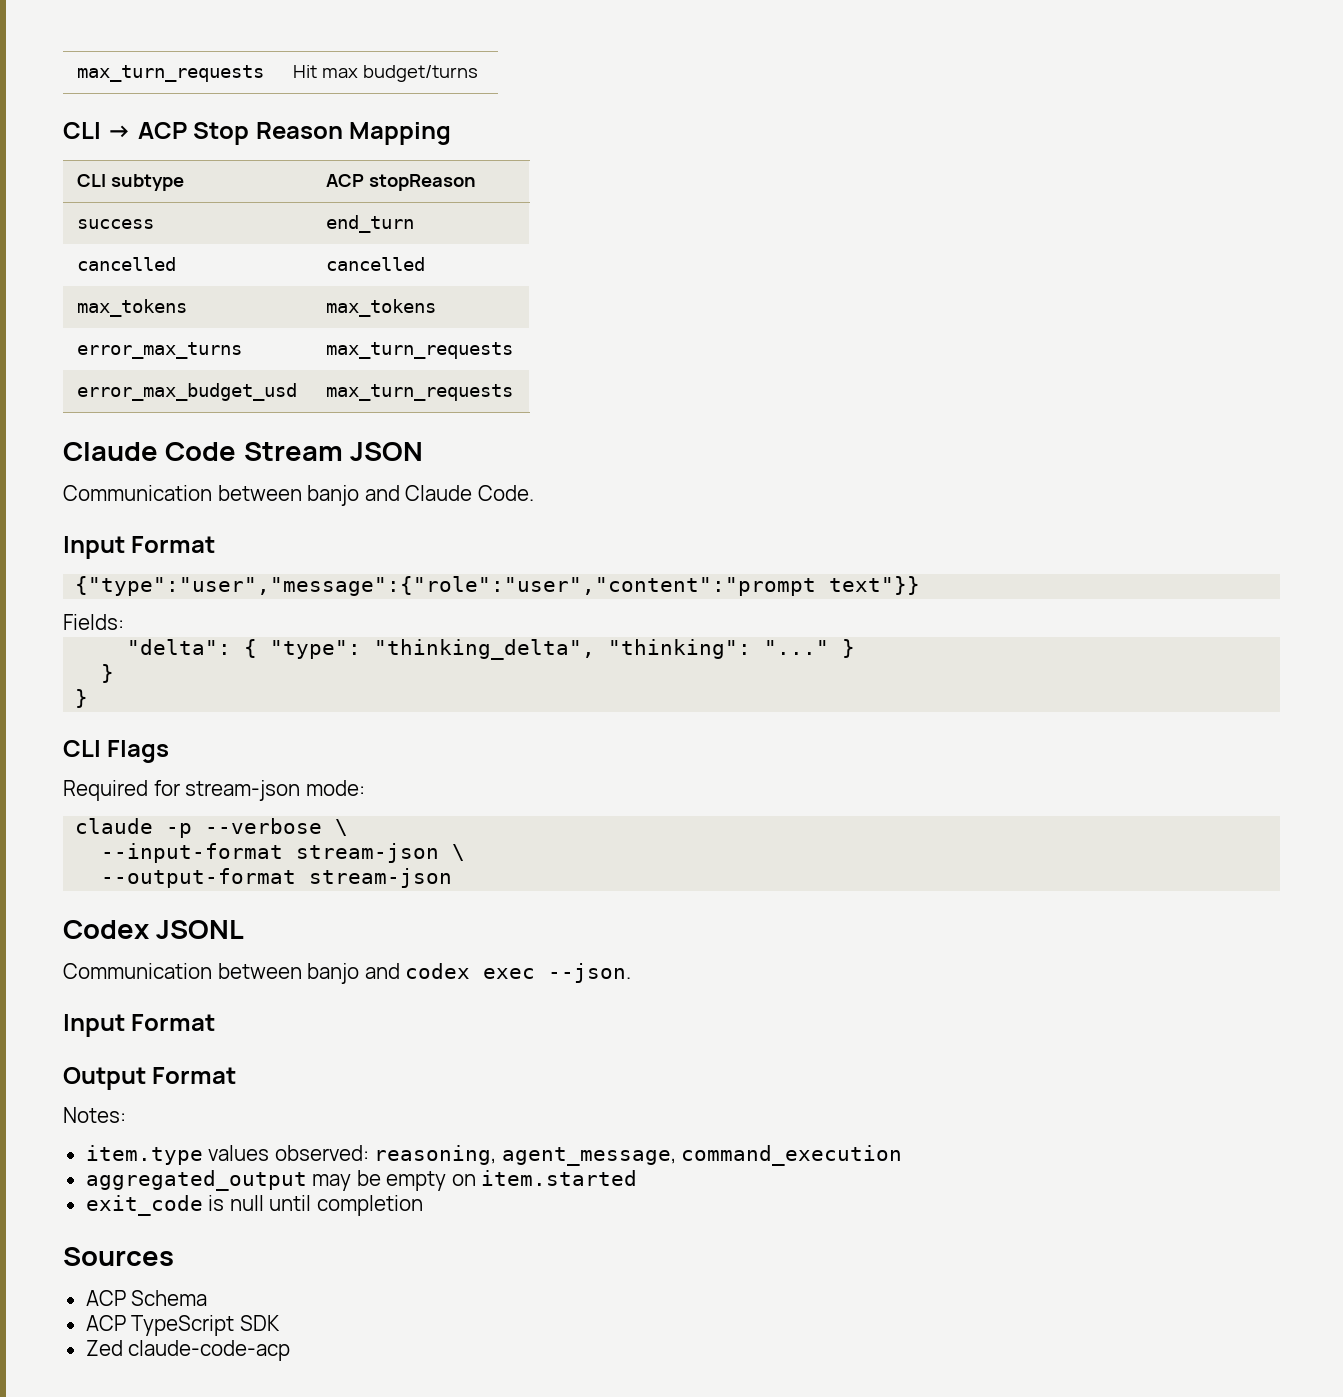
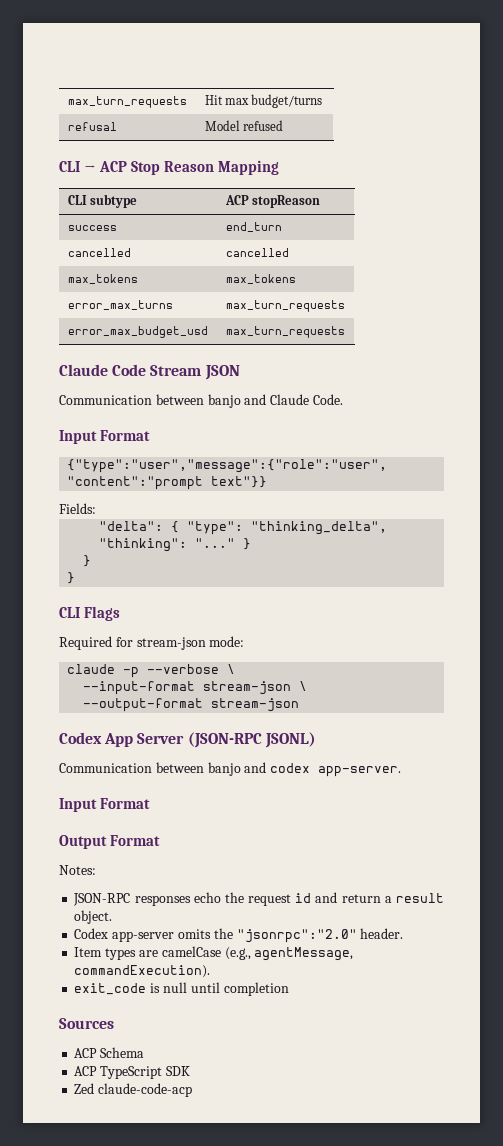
+ refusal | Model refused
- Codex JSONL
+ Codex App Server (JSON-RPC JSONL)
- Communication between banjo and codex exec --json.
+ Communication between banjo and codex app-server.
- item.type values observed: reasoning, agent_message, command_execution
- aggregated_output may be empty on item.started
+ JSON-RPC responses echo the request id and return a result object.
+ Codex app-server omits the "jsonrpc":"2.0" header.
+ Item types are camelCase (e.g., agentMessage, commandExecution).

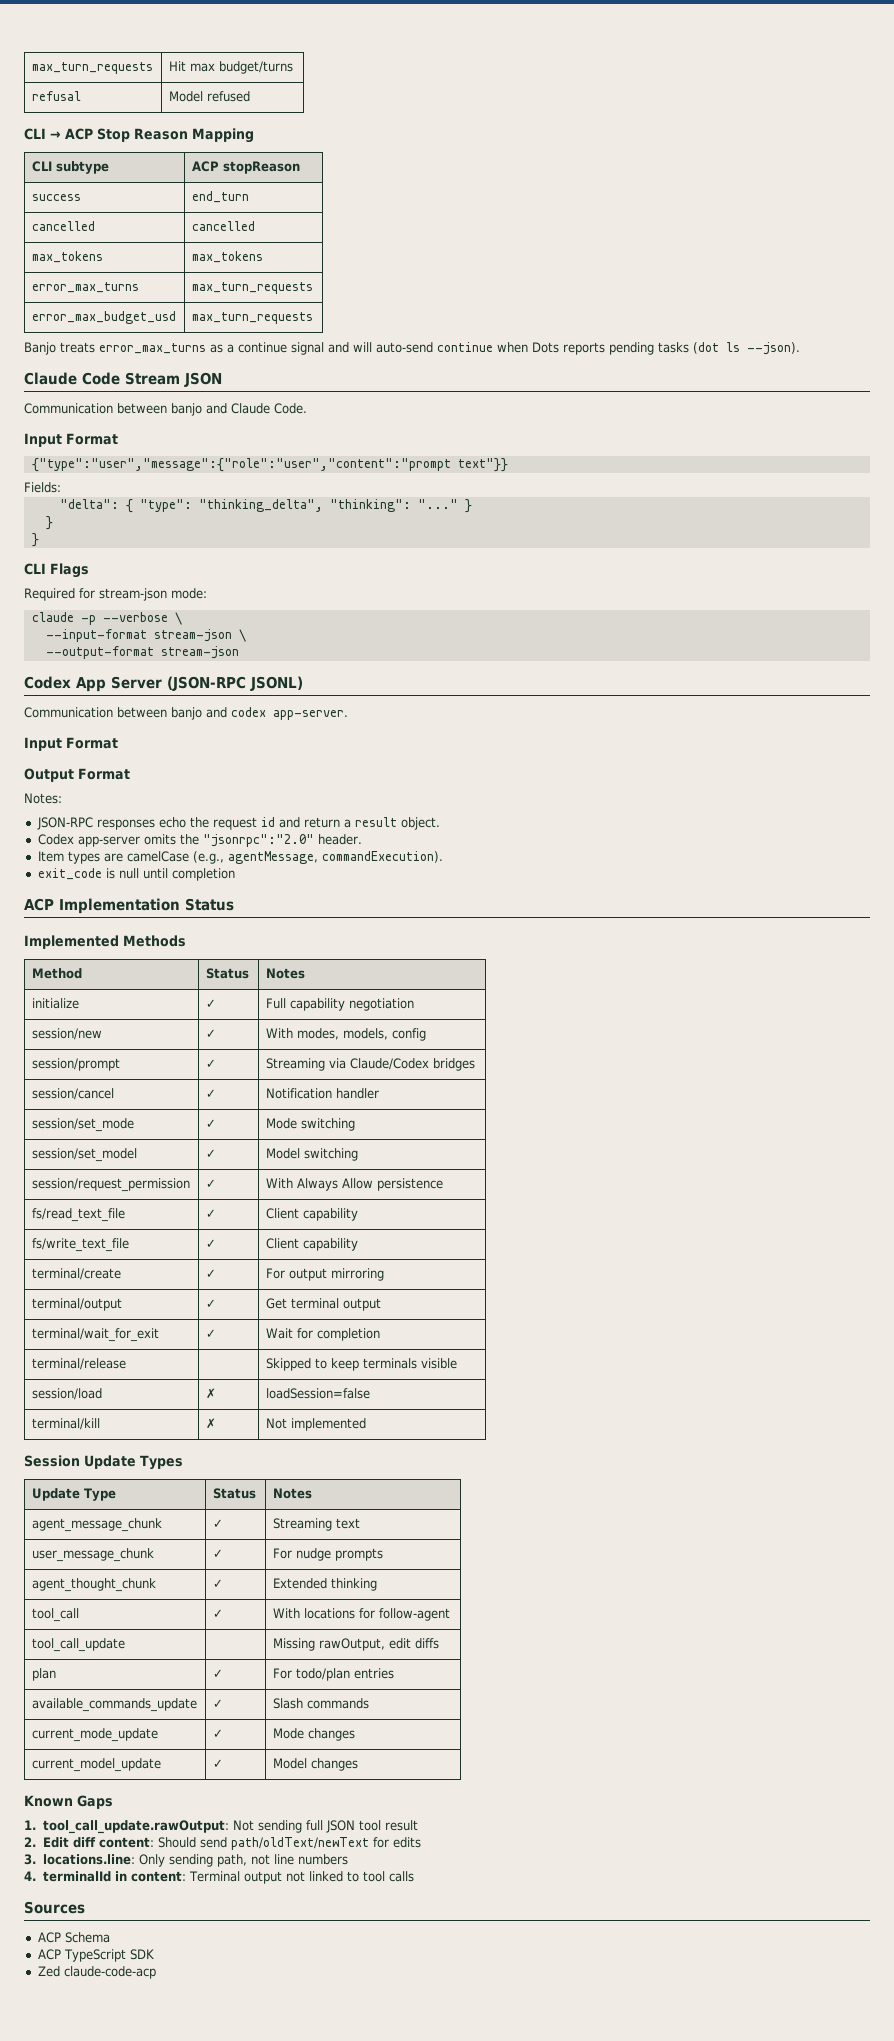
+ Banjo treats error_max_turns as a continue signal and will auto-send continue when Dots reports pending tasks (dot ls --json).
+ ACP Implementation Status
+ Implemented Methods
+ Method | Status | Notes
+ initialize | ✓ | Full capability negotiation
+ session/new | ✓ | With modes, models, config
+ session/prompt | ✓ | Streaming via Claude/Codex bridges
+ session/cancel | ✓ | Notification handler
+ session/set_mode | ✓ | Mode switching
+ session/set_model | ✓ | Model switching
+ session/request_permission | ✓ | With Always Allow persistence
+ fs/read_text_file | ✓ | Client capability
+ fs/write_text_file | ✓ | Client capability
+ terminal/create | ✓ | For output mirroring
+ terminal/output | ✓ | Get terminal output
+ terminal/wait_for_exit | ✓ | Wait for completion
+ terminal/release | | Skipped to keep terminals visible
+ session/load | ✗ | loadSession=false
+ terminal/kill | ✗ | Not implemented
+ Session Update Types
+ Update Type | Status | Notes
+ agent_message_chunk | ✓ | Streaming text
+ user_message_chunk | ✓ | For nudge prompts
+ agent_thought_chunk | ✓ | Extended thinking
+ tool_call | ✓ | With locations for follow-agent
+ tool_call_update | | Missing rawOutput, edit diffs
+ plan | ✓ | For todo/plan entries
+ available_commands_update | ✓ | Slash commands
+ current_mode_update | ✓ | Mode changes
+ current_model_update | ✓ | Model changes
+ Known Gaps
+ 1. tool_call_update.rawOutput: Not sending full JSON tool result
+ 2. Edit diff content: Should send path/oldText/newText for edits
+ 3. locations.line: Only sending path, not line numbers
+ 4. terminalId in content: Terminal output not linked to tool calls

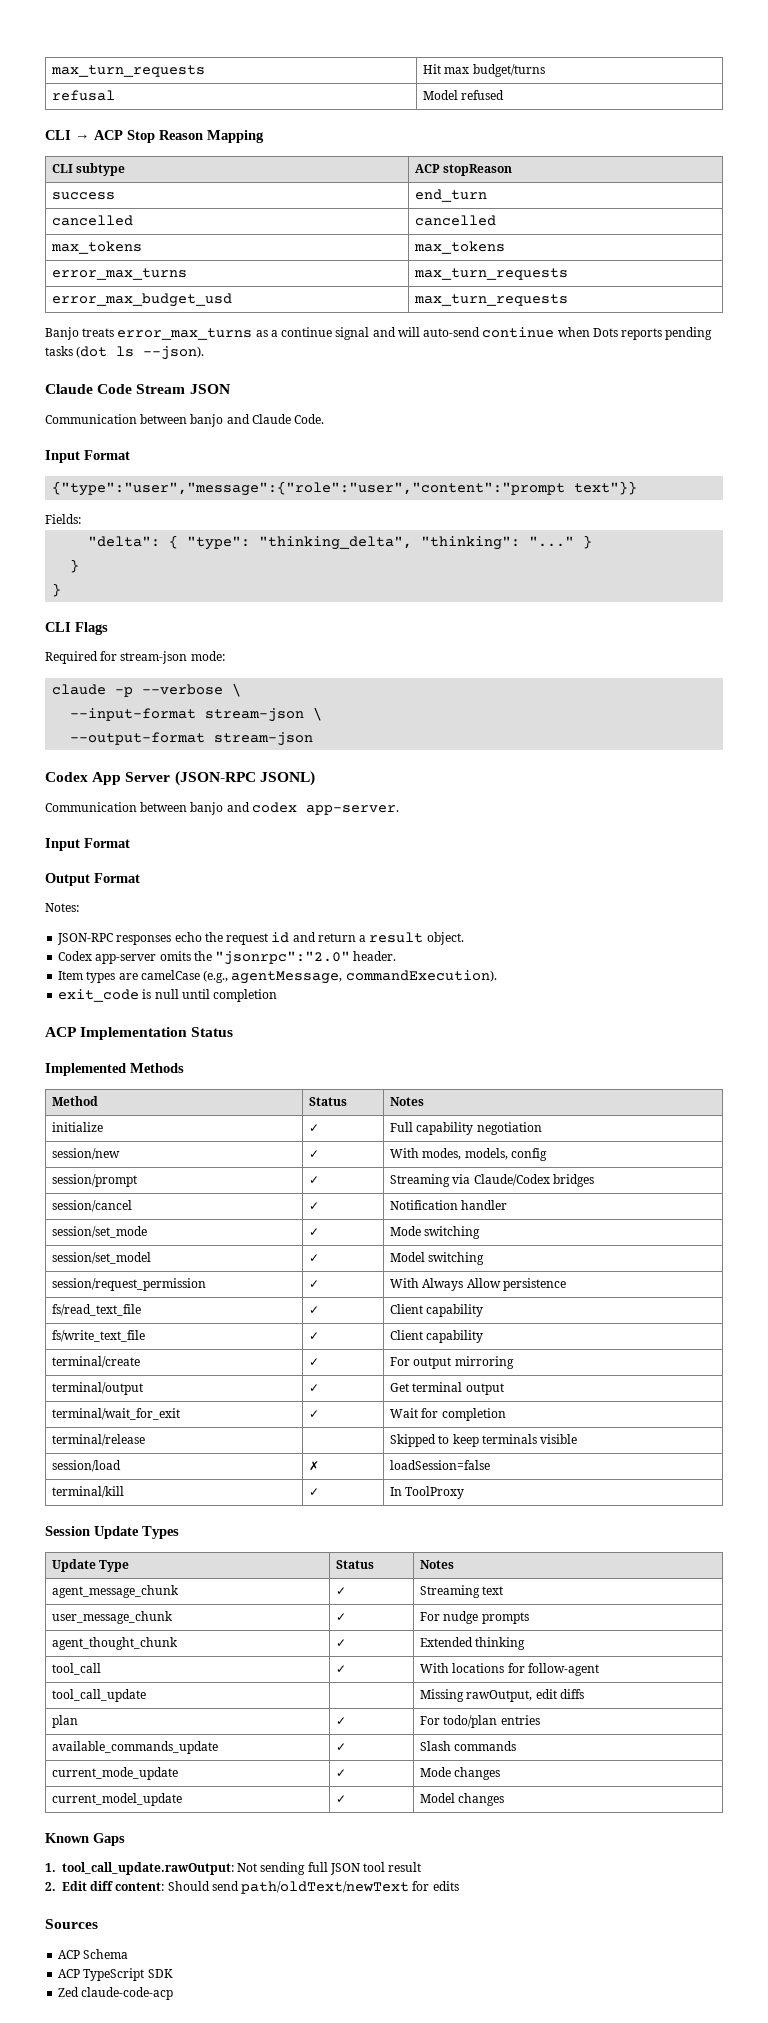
- terminal/kill | ✗ | Not implemented
+ terminal/kill | ✓ | In ToolProxy
- 3. locations.line: Only sending path, not line numbers
- 4. terminalId in content: Terminal output not linked to tool calls

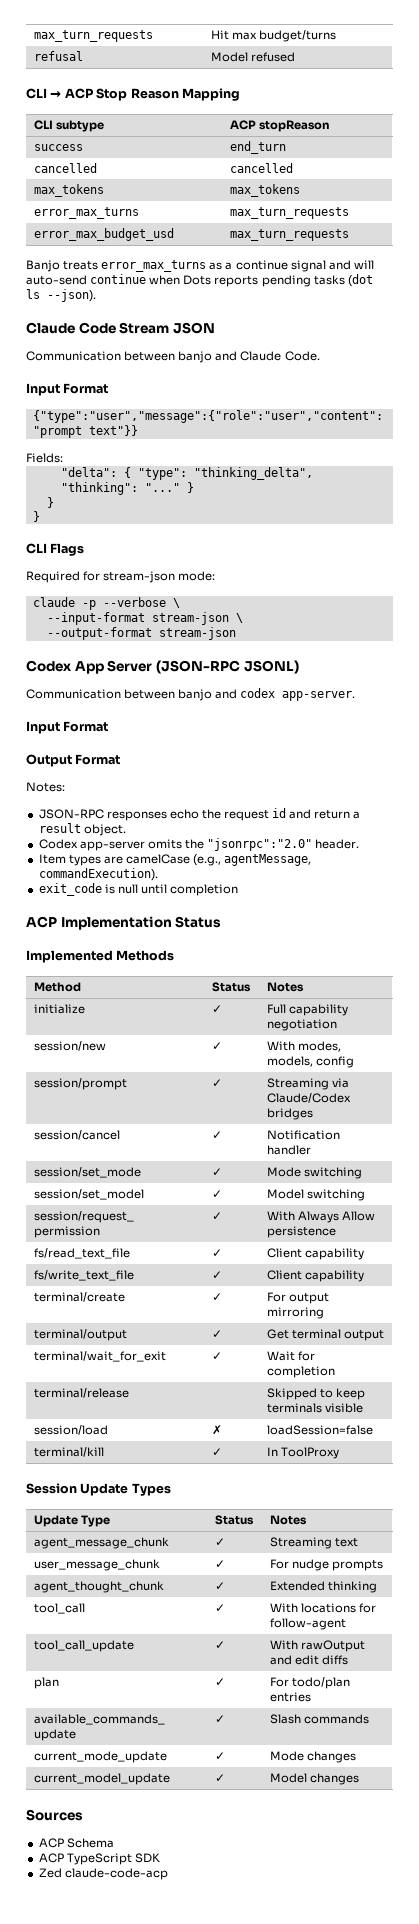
- tool_call_update | | Missing rawOutput, edit diffs
+ tool_call_update | ✓ | With rawOutput and edit diffs
- Known Gaps
- 1. tool_call_update.rawOutput: Not sending full JSON tool result
- 2. Edit diff content: Should send path/oldText/newText for edits

